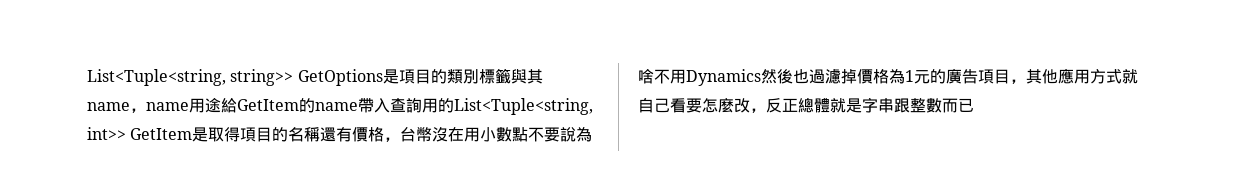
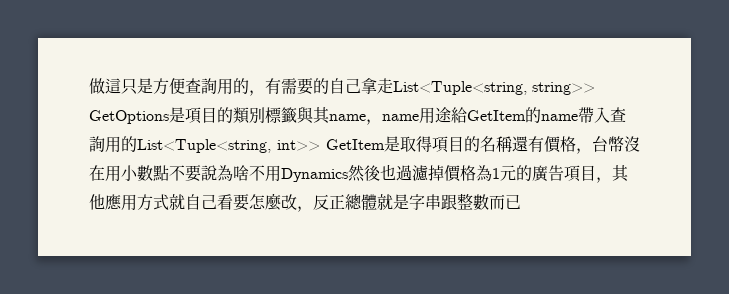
- List<Tuple<string, string>> GetOptions是項目的類別標籤與其name，name用途給GetItem的name帶入查詢用的List<Tuple<string, int>> GetItem是取得項目的名稱還有價格，台幣沒在用小數點不要說為啥不用Dynamics然後也過濾掉價格為1元的廣告項目，其他應用方式就自己看要怎麼改，反正總體就是字串跟整數而已
+ 做這只是方便查詢用的，有需要的自己拿走List<Tuple<string, string>> GetOptions是項目的類別標籤與其name，name用途給GetItem的name帶入查詢用的List<Tuple<string, int>> GetItem是取得項目的名稱還有價格，台幣沒在用小數點不要說為啥不用Dynamics然後也過濾掉價格為1元的廣告項目，其他應用方式就自己看要怎麼改，反正總體就是字串跟整數而已

